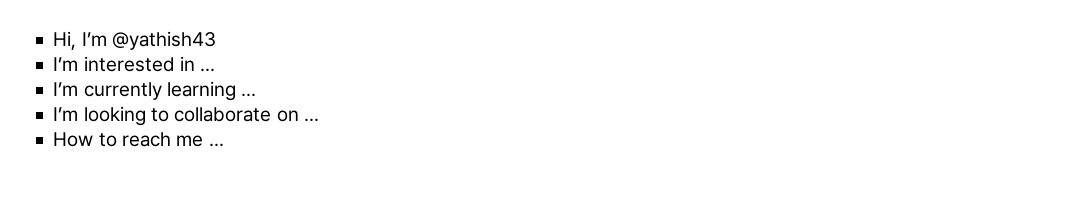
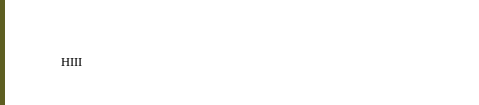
- Hi, I’m @yathish43
- I’m interested in ...
- I’m currently learning ...
- I’m looking to collaborate on ...
- How to reach me ...
+ HIII

